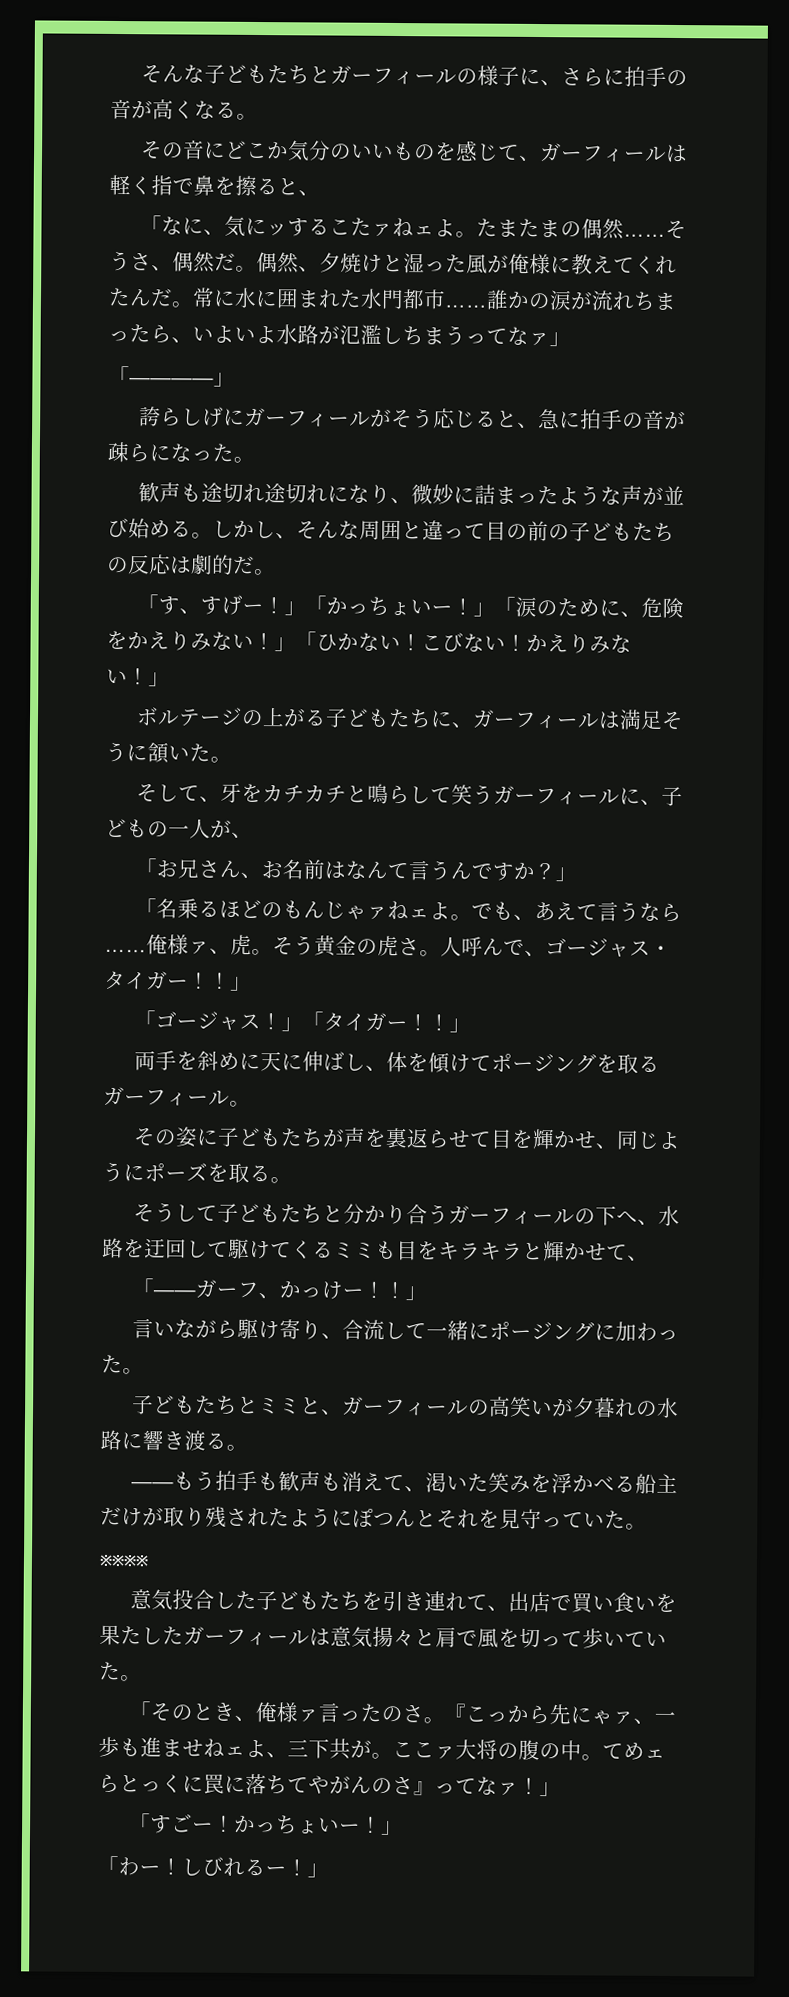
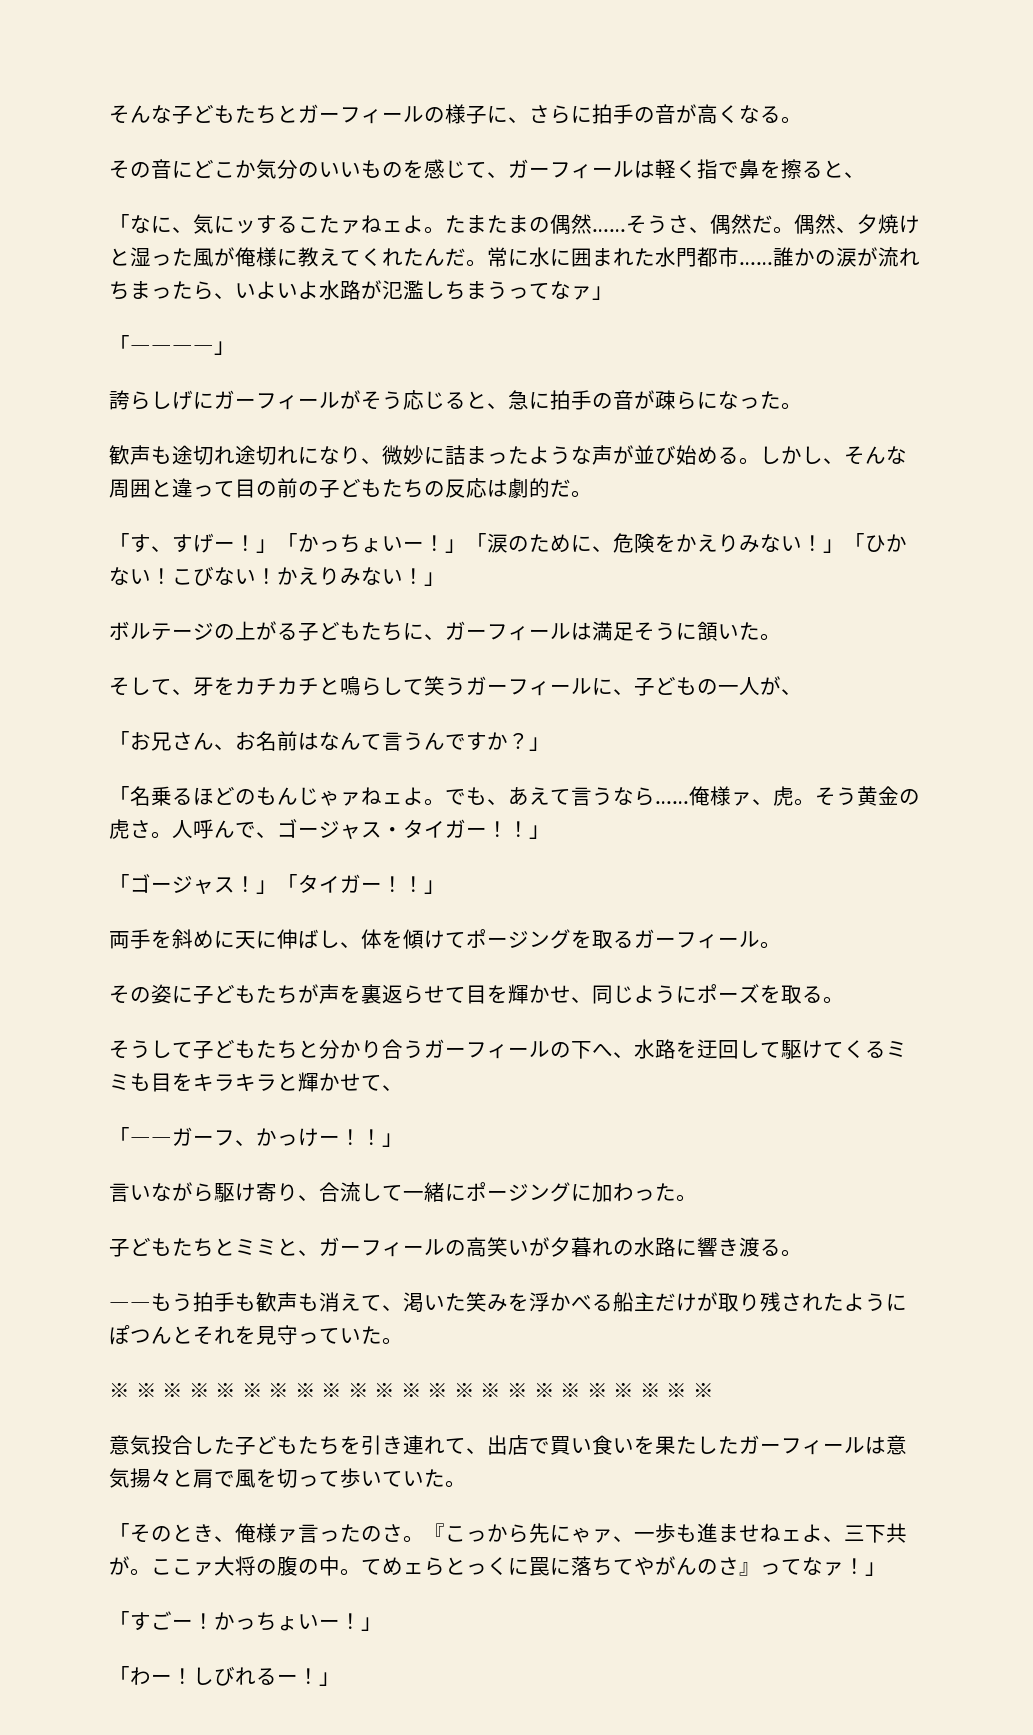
- ※※※※
+ ※ ※ ※ ※ ※ ※ ※ ※ ※ ※ ※ ※ ※ ※ ※ ※ ※ ※ ※ ※ ※ ※ ※

